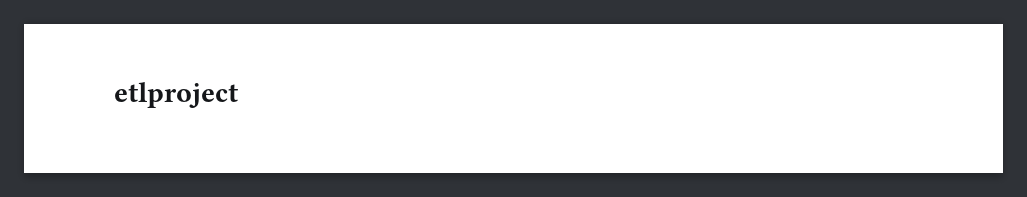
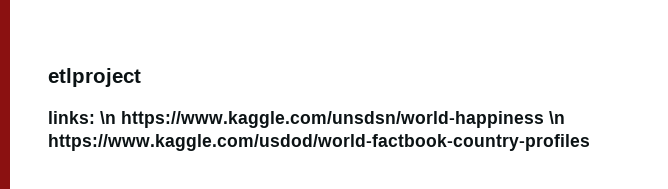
+ links: \n https://www.kaggle.com/unsdsn/world-happiness \n https://www.kaggle.com/usdod/world-factbook-country-profiles

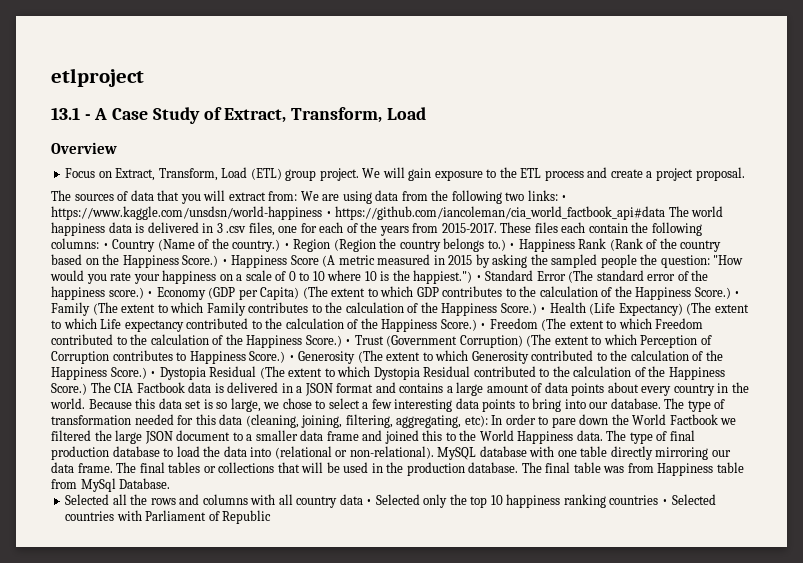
- links: \n https://www.kaggle.com/unsdsn/world-happiness \n https://www.kaggle.com/usdod/world-factbook-country-profiles
+ 13.1 - A Case Study of Extract, Transform, Load
+ Overview
+ Focus on Extract, Transform, Load (ETL) group project. We will gain exposure to the ETL process and create a project proposal.
+ The sources of data that you will extract from: We are using data from the following two links: • https://www.kaggle.com/unsdsn/world-happiness • https://github.com/iancoleman/cia_world_factbook_api#data The world happiness data is delivered in 3 .csv files, one for each of the years from 2015-2017. These files each contain the following columns: • Country (Name of the country.) • Region (Region the country belongs to.) • Happiness Rank (Rank of the country based on the Happiness Score.) • Happiness Score (A metric measured in 2015 by asking the sampled people the question: "How would you rate your happiness on a scale of 0 to 10 where 10 is the happiest.") • Standard Error (The standard error of the happiness score.) • Economy (GDP per Capita) (The extent to which GDP contributes to the calculation of the Happiness Score.) • Family (The extent to which Family contributes to the calculation of the Happiness Score.) • Health (Life Expectancy) (The extent to which Life expectancy contributed to the calculation of the Happiness Score.) • Freedom (The extent to which Freedom contributed to the calculation of the Happiness Score.) • Trust (Government Corruption) (The extent to which Perception of Corruption contributes to Happiness Score.) • Generosity (The extent to which Generosity contributed to the calculation of the Happiness Score.) • Dystopia Residual (The extent to which Dystopia Residual contributed to the calculation of the Happiness Score.) The CIA Factbook data is delivered in a JSON format and contains a large amount of data points about every country in the world. Because this data set is so large, we chose to select a few interesting data points to bring into our database. The type of transformation needed for this data (cleaning, joining, filtering, aggregating, etc): In order to pare down the World Factbook we filtered the large JSON document to a smaller data frame and joined this to the World Happiness data. The type of final production database to load the data into (relational or non-relational). MySQL database with one table directly mirroring our data frame. The final tables or collections that will be used in the production database. The final table was from Happiness table from MySql Database.
+ Selected all the rows and columns with all country data • Selected only the top 10 happiness ranking countries • Selected countries with Parliament of Republic

